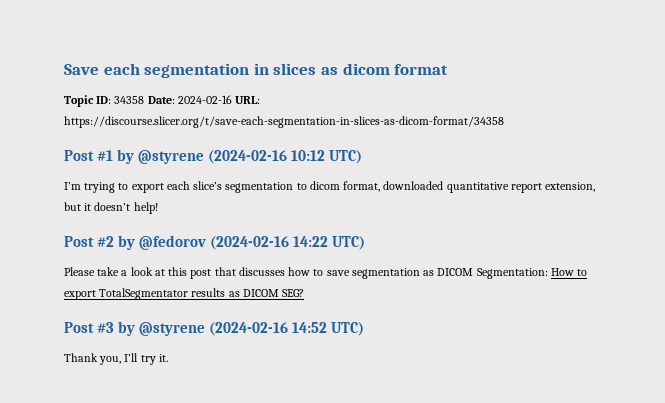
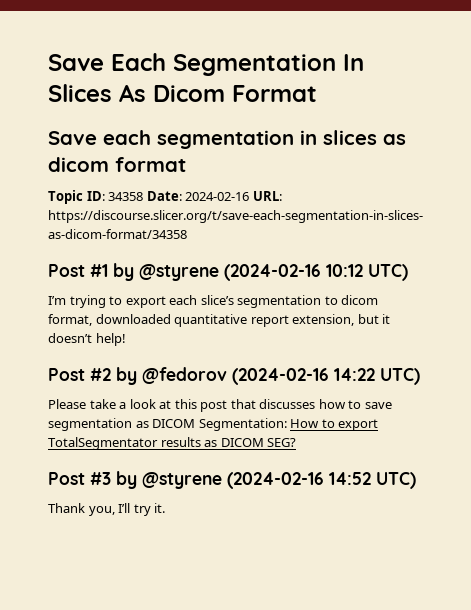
+ Save Each Segmentation In Slices As Dicom Format

